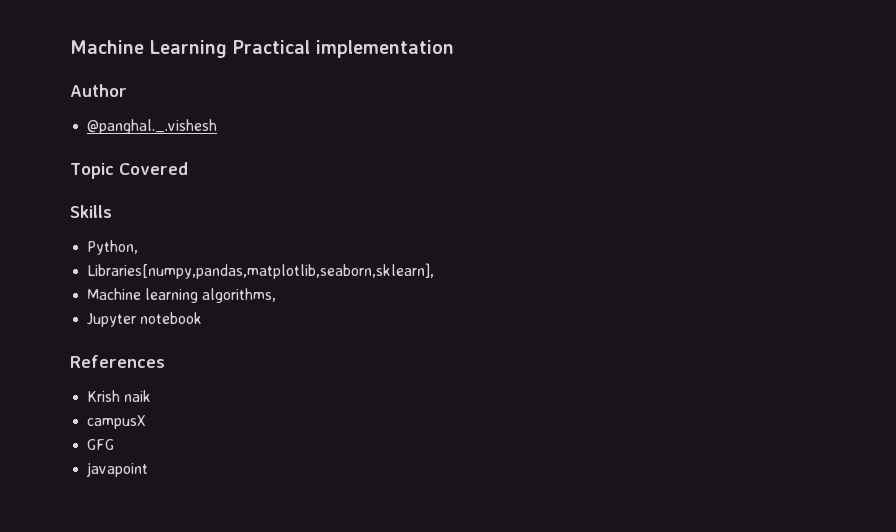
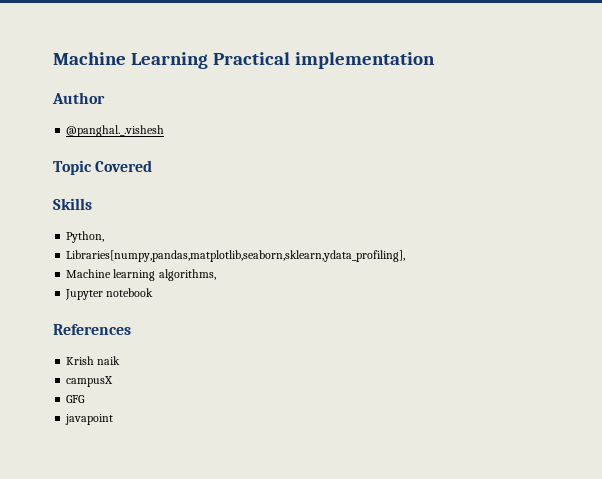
- Libraries[numpy,pandas,matplotlib,seaborn,sklearn],
+ Libraries[numpy,pandas,matplotlib,seaborn,sklearn,ydata_profiling],

